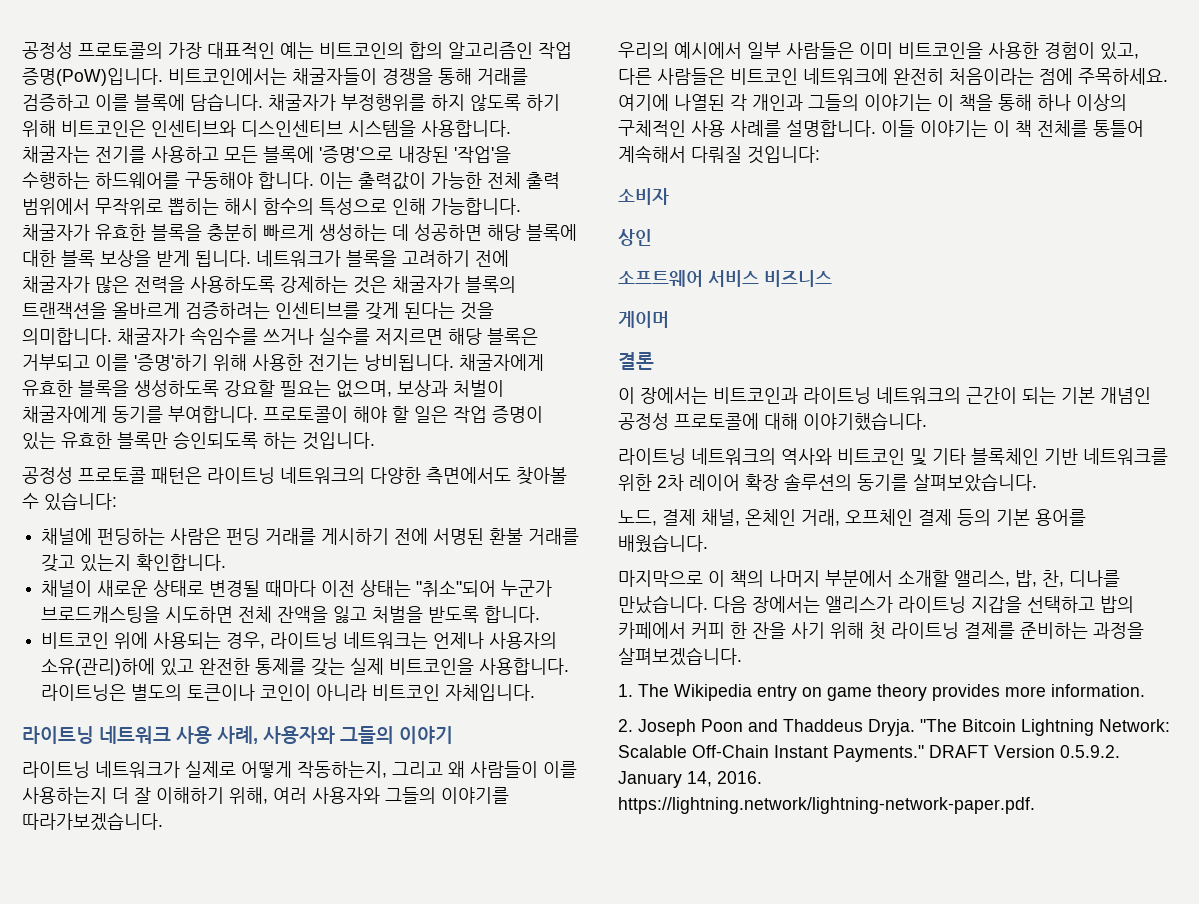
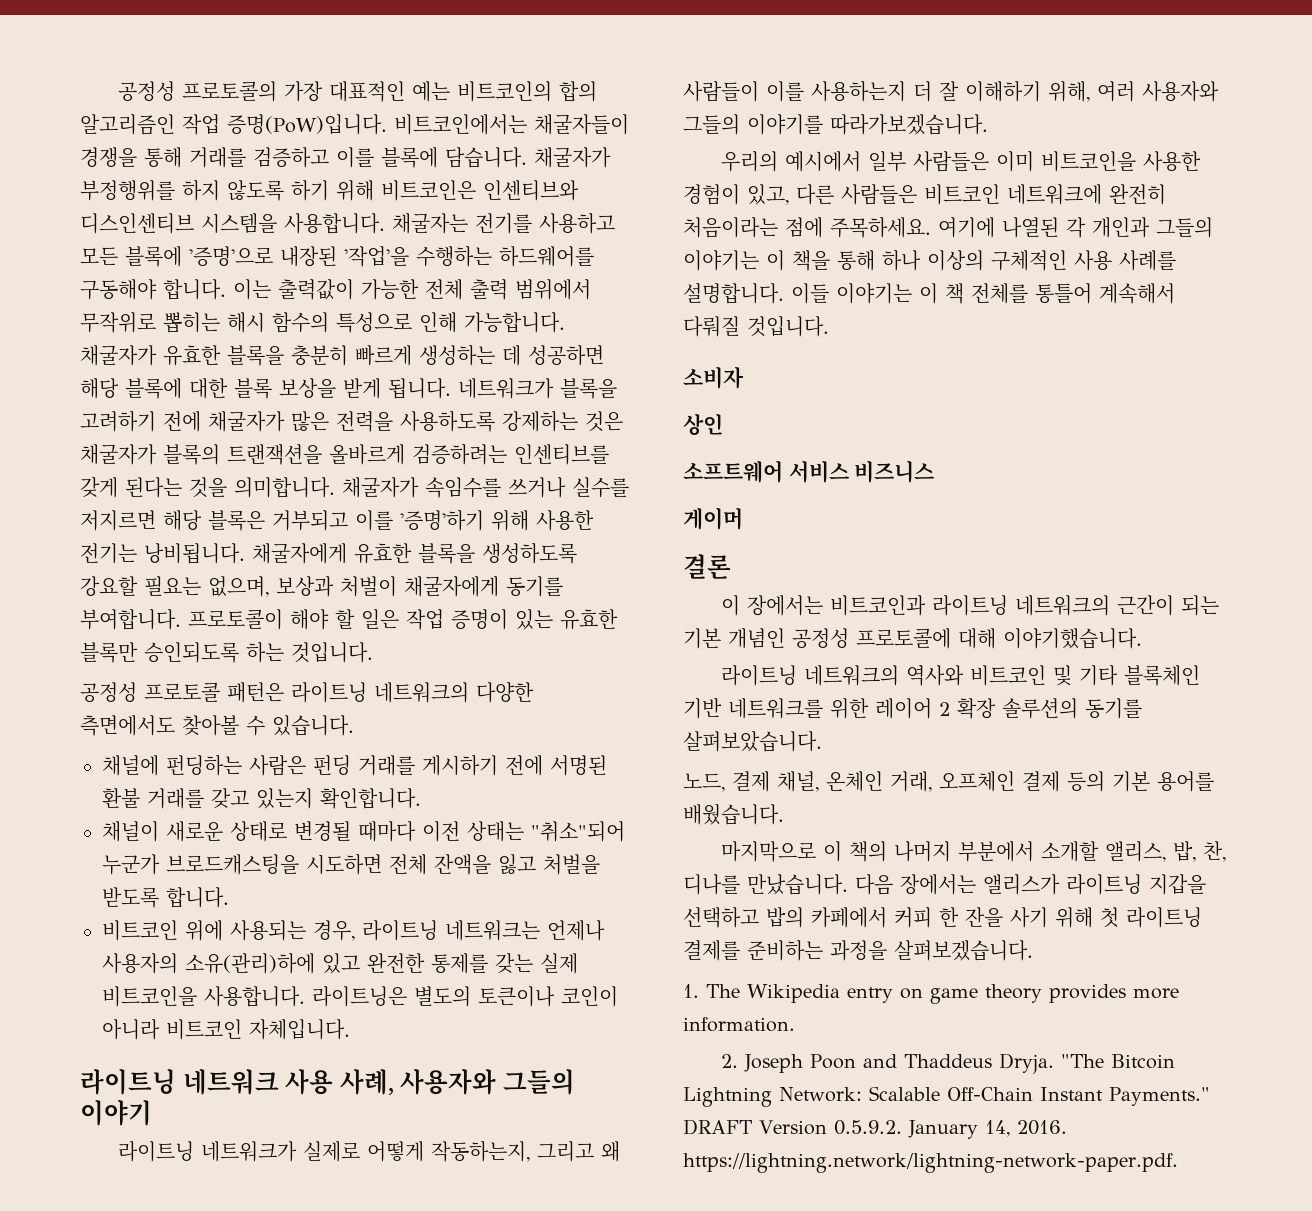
- 공정성 프로토콜 패턴은 라이트닝 네트워크의 다양한 측면에서도 찾아볼 수 있습니다:
+ 공정성 프로토콜 패턴은 라이트닝 네트워크의 다양한 측면에서도 찾아볼 수 있습니다.
- 이들 이야기는 이 책 전체를 통틀어 계속해서 다뤄질 것입니다:
+ 이들 이야기는 이 책 전체를 통틀어 계속해서 다뤄질 것입니다.
- 라이트닝 네트워크의 역사와 비트코인 및 기타 블록체인 기반 네트워크를 위한 2차 레이어 확장 솔루션의 동기를 살펴보았습니다.
+ 라이트닝 네트워크의 역사와 비트코인 및 기타 블록체인 기반 네트워크를 위한 레이어 2 확장 솔루션의 동기를 살펴보았습니다.

